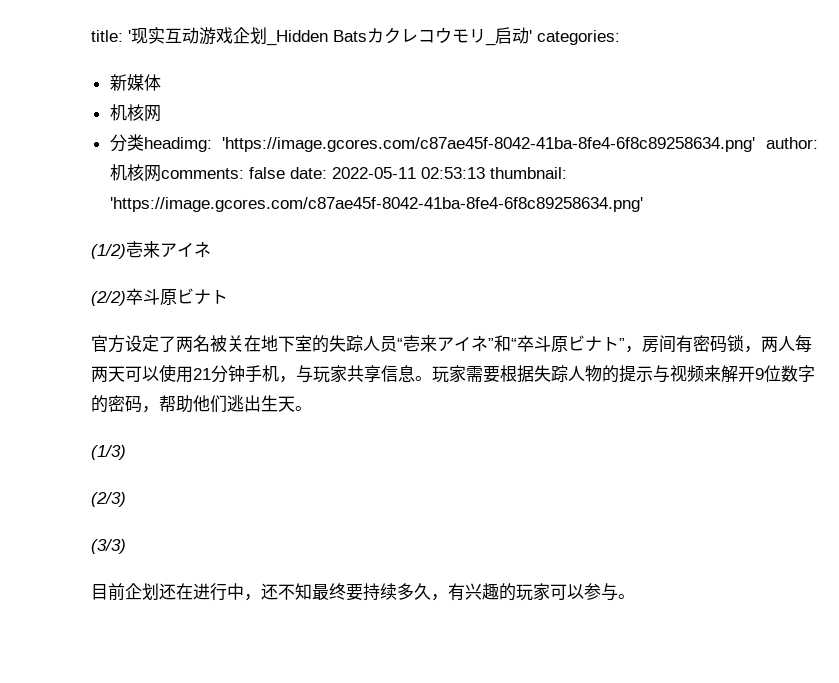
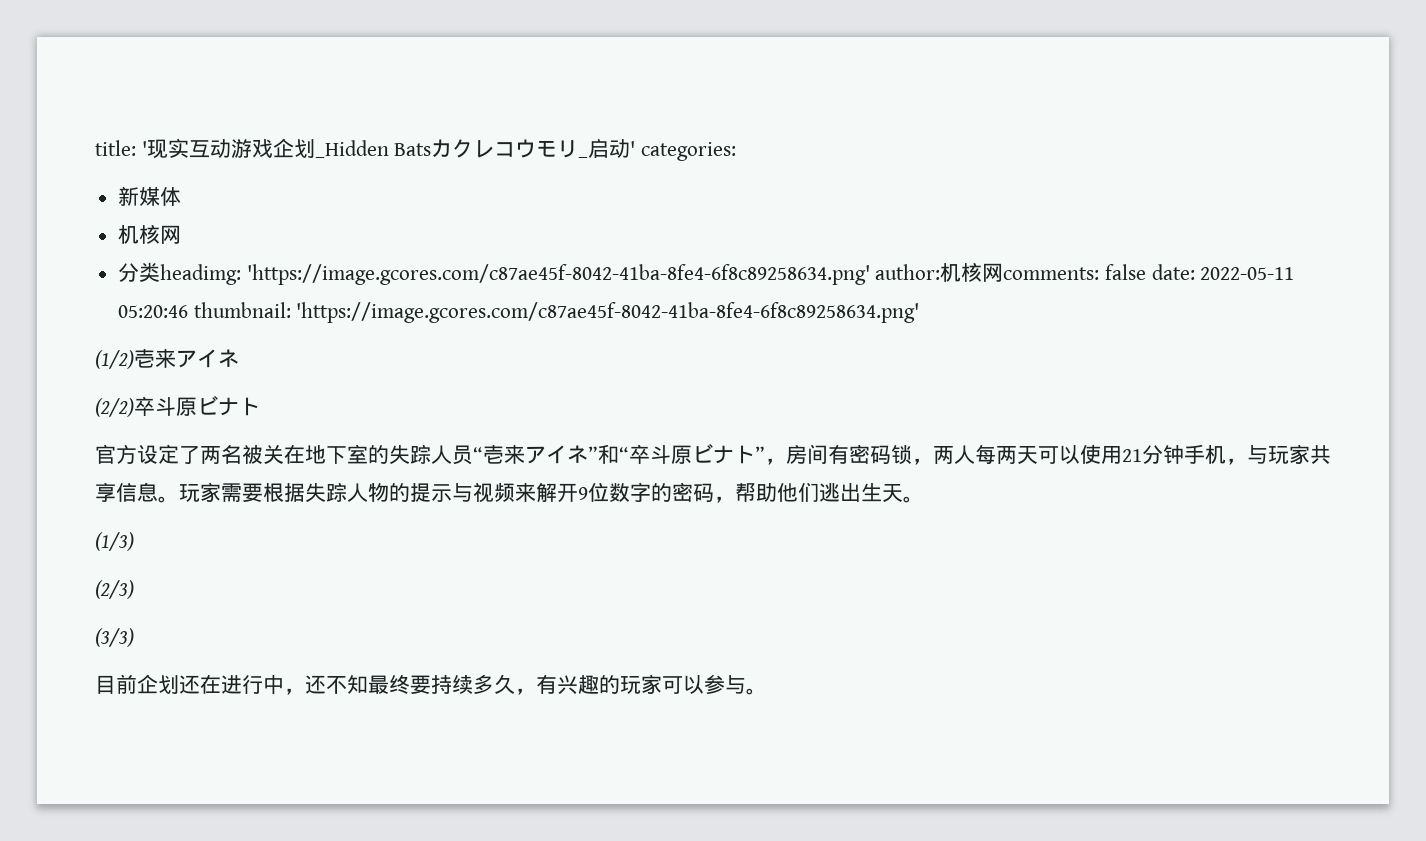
- 分类headimg: 'https://image.gcores.com/c87ae45f-8042-41ba-8fe4-6f8c89258634.png' author:机核网comments: false date: 2022-05-11 02:53:13 thumbnail: 'https://image.gcores.com/c87ae45f-8042-41ba-8fe4-6f8c89258634.png'
+ 分类headimg: 'https://image.gcores.com/c87ae45f-8042-41ba-8fe4-6f8c89258634.png' author:机核网comments: false date: 2022-05-11 05:20:46 thumbnail: 'https://image.gcores.com/c87ae45f-8042-41ba-8fe4-6f8c89258634.png'

